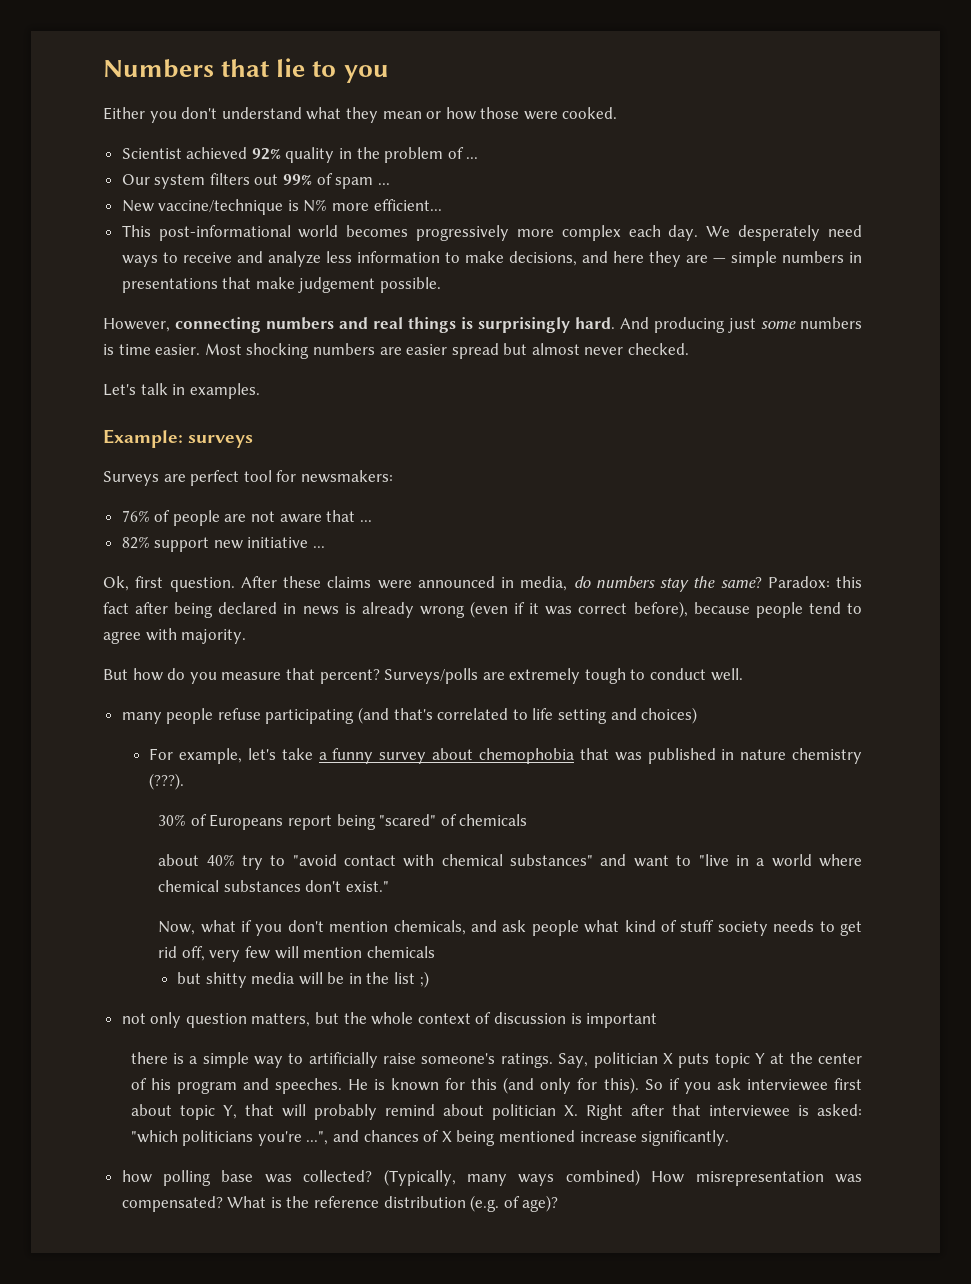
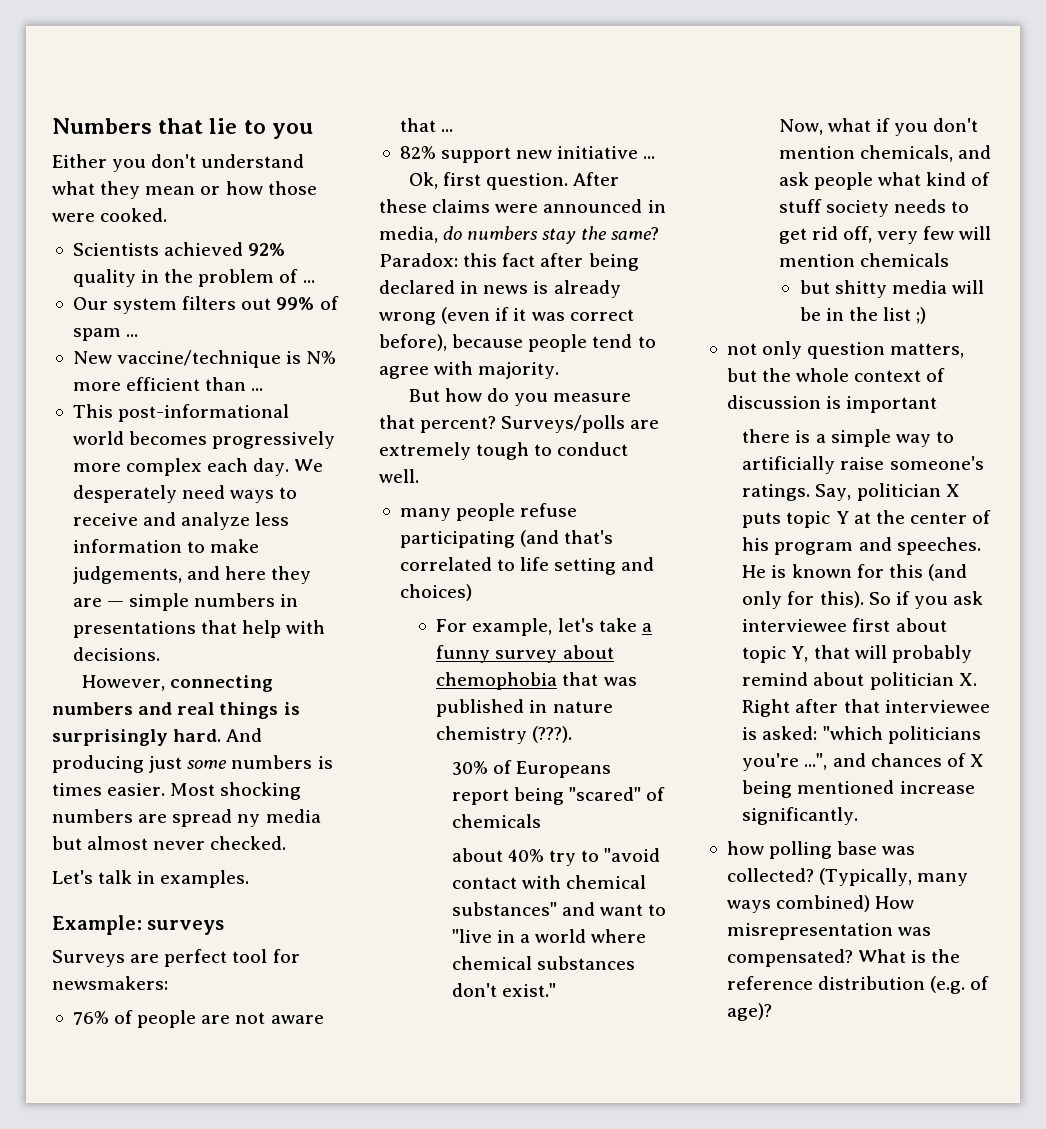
- Scientist achieved 92% quality in the problem of ...
+ Scientists achieved 92% quality in the problem of ...
- New vaccine/technique is N% more efficient...
+ New vaccine/technique is N% more efficient than ...
- We desperately need ways to receive and analyze less information to make decisions, and here they are — simple numbers in presentations that make judgement possible.
+ We desperately need ways to receive and analyze less information to make judgements, and here they are — simple numbers in presentations that help with decisions.
- And producing just some numbers is time easier.
+ And producing just some numbers is times easier.
- Most shocking numbers are easier spread but almost never checked.
+ Most shocking numbers are spread ny media but almost never checked.

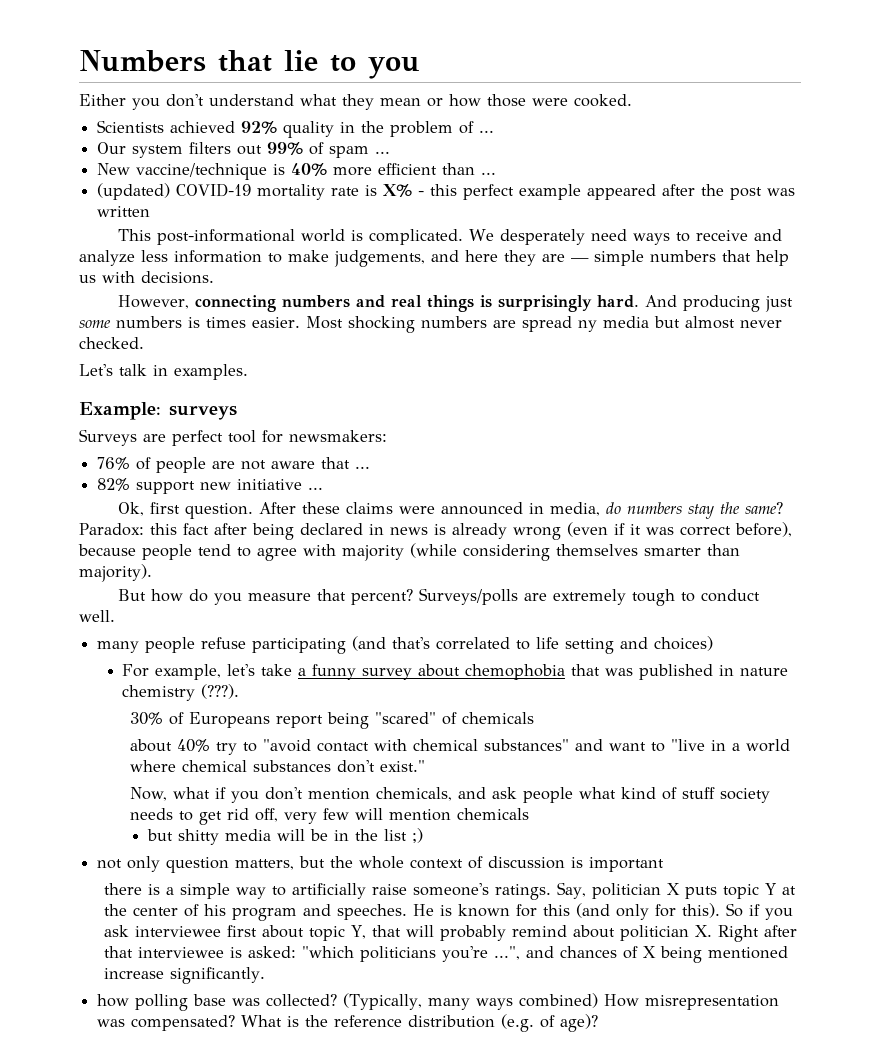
- New vaccine/technique is N% more efficient than ...
+ New vaccine/technique is 40% more efficient than ...
- This post-informational world becomes progressively more complex each day.
+ (updated) COVID-19 mortality rate is X% - this perfect example appeared after the post was written
+ This post-informational world is complicated.
- We desperately need ways to receive and analyze less information to make judgements, and here they are — simple numbers in presentations that help with decisions.
+ We desperately need ways to receive and analyze less information to make judgements, and here they are — simple numbers that help us with decisions.
- Paradox: this fact after being declared in news is already wrong (even if it was correct before), because people tend to agree with majority.
+ Paradox: this fact after being declared in news is already wrong (even if it was correct before), because people tend to agree with majority (while considering themselves smarter than majority).

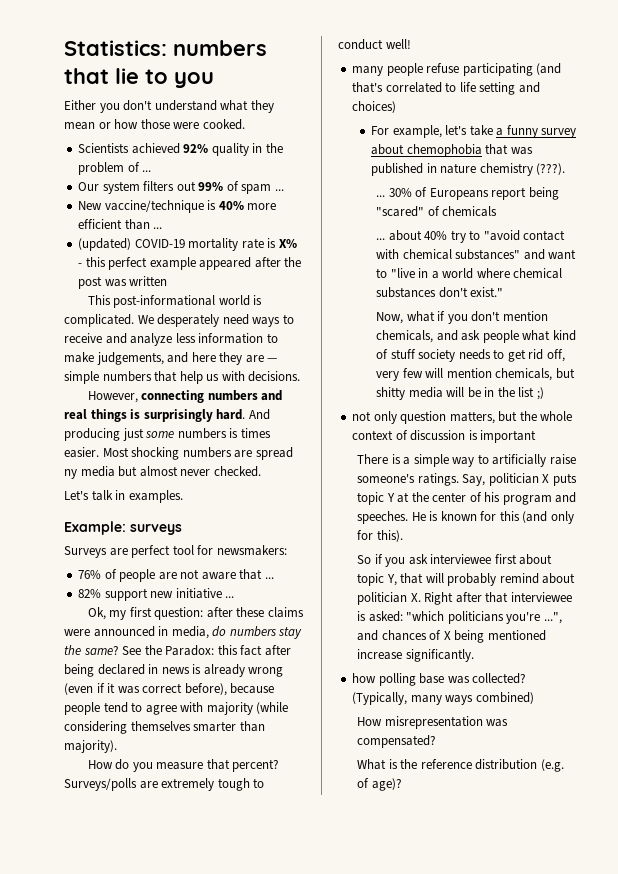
- Numbers that lie to you
+ Statistics: numbers that lie to you
- Ok, first question. After these claims were announced in media, do numbers stay the same?
+ Ok, my first question: after these claims were announced in media, do numbers stay the same?
- Paradox: this fact after being declared in news is already wrong (even if it was correct before), because people tend to agree with majority (while considering themselves smarter than majority).
+ See the Paradox: this fact after being declared in news is already wrong (even if it was correct before), because people tend to agree with majority (while considering themselves smarter than majority).
- But how do you measure that percent?
+ How do you measure that percent?
- Surveys/polls are extremely tough to conduct well.
+ Surveys/polls are extremely tough to conduct well!
  For example, let's take a funny survey about chemophobia that was published in nature chemistry (???).
- 30% of Europeans report being "scared" of chemicals
+ ... 30% of Europeans report being "scared" of chemicals
- about 40% try to "avoid contact with chemical substances" and want to "live in a world where chemical substances don't exist."
+ ... about 40% try to "avoid contact with chemical substances" and want to "live in a world where chemical substances don't exist."
- Now, what if you don't mention chemicals, and ask people what kind of stuff society needs to get rid off, very few will mention chemicals
- but shitty media will be in the list ;)
+ Now, what if you don't mention chemicals, and ask people what kind of stuff society needs to get rid off, very few will mention chemicals, but shitty media will be in the list ;)
- there is a simple way to artificially raise someone's ratings.
+ There is a simple way to artificially raise someone's ratings.
- He is known for this (and only for this). So if you ask interviewee first about topic Y, that will probably remind about politician X. Right after that interviewee is asked: "which politicians you're ...", and chances of X being mentioned increase significantly.
+ He is known for this (and only for this).
+ So if you ask interviewee first about topic Y, that will probably remind about politician X. Right after that interviewee is asked: "which politicians you're ...", and chances of X being mentioned increase significantly.
- (Typically, many ways combined) How misrepresentation was compensated? What is the reference distribution (e.g. of age)?
+ (Typically, many ways combined)
+ How misrepresentation was compensated?
+ What is the reference distribution (e.g. of age)?

